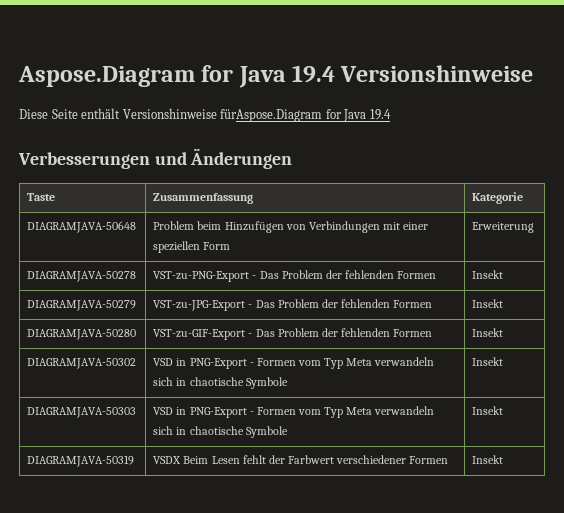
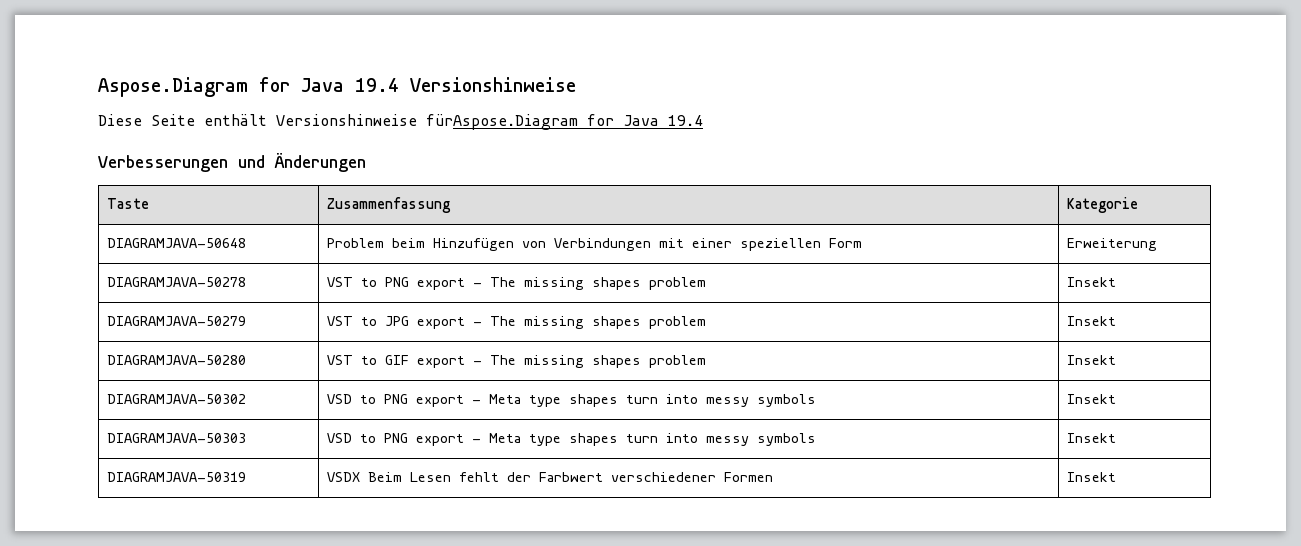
- DIAGRAMJAVA-50278 | VST-zu-PNG-Export - Das Problem der fehlenden Formen | Insekt
- DIAGRAMJAVA-50279 | VST-zu-JPG-Export - Das Problem der fehlenden Formen | Insekt
- DIAGRAMJAVA-50280 | VST-zu-GIF-Export - Das Problem der fehlenden Formen | Insekt
- DIAGRAMJAVA-50302 | VSD in PNG-Export - Formen vom Typ Meta verwandeln sich in chaotische Symbole | Insekt
- DIAGRAMJAVA-50303 | VSD in PNG-Export - Formen vom Typ Meta verwandeln sich in chaotische Symbole | Insekt
+ DIAGRAMJAVA-50278 | VST to PNG export - The missing shapes problem | Insekt
+ DIAGRAMJAVA-50279 | VST to JPG export - The missing shapes problem | Insekt
+ DIAGRAMJAVA-50280 | VST to GIF export - The missing shapes problem | Insekt
+ DIAGRAMJAVA-50302 | VSD to PNG export - Meta type shapes turn into messy symbols | Insekt
+ DIAGRAMJAVA-50303 | VSD to PNG export - Meta type shapes turn into messy symbols | Insekt

